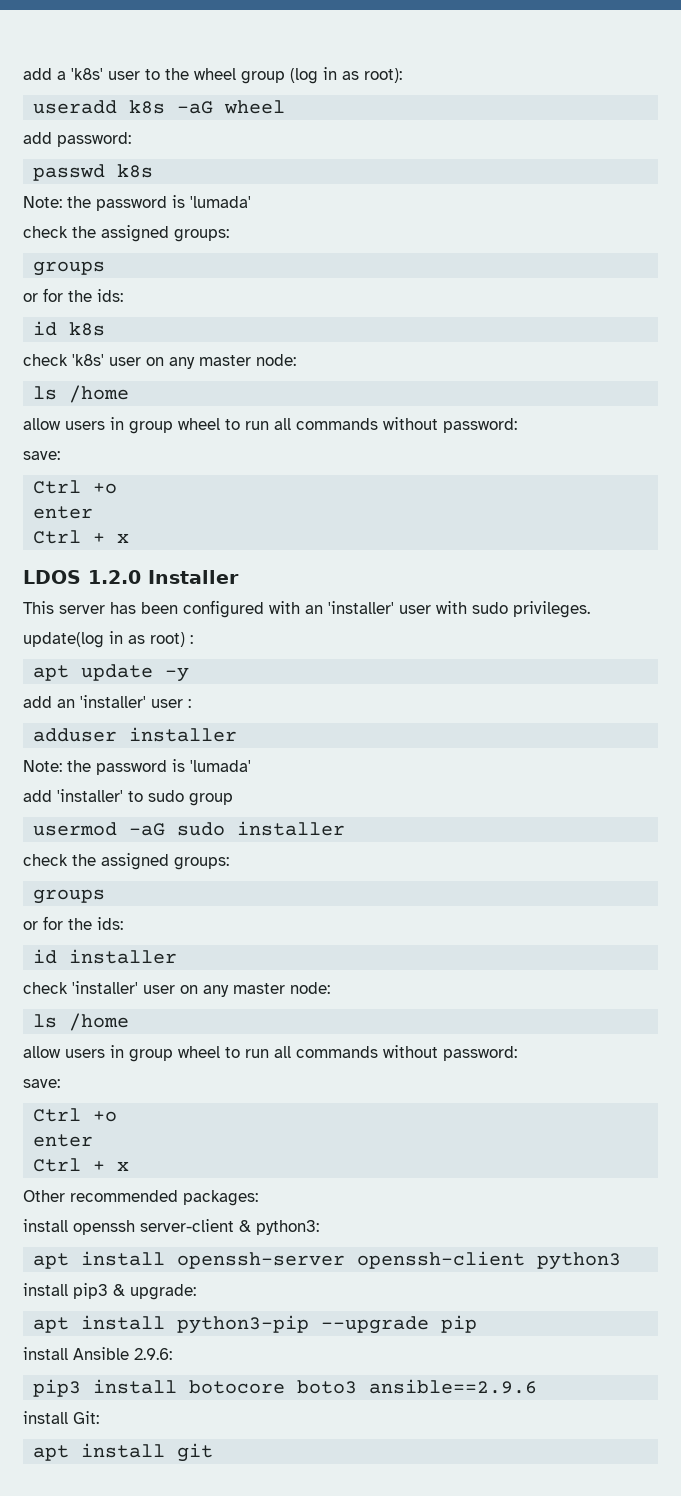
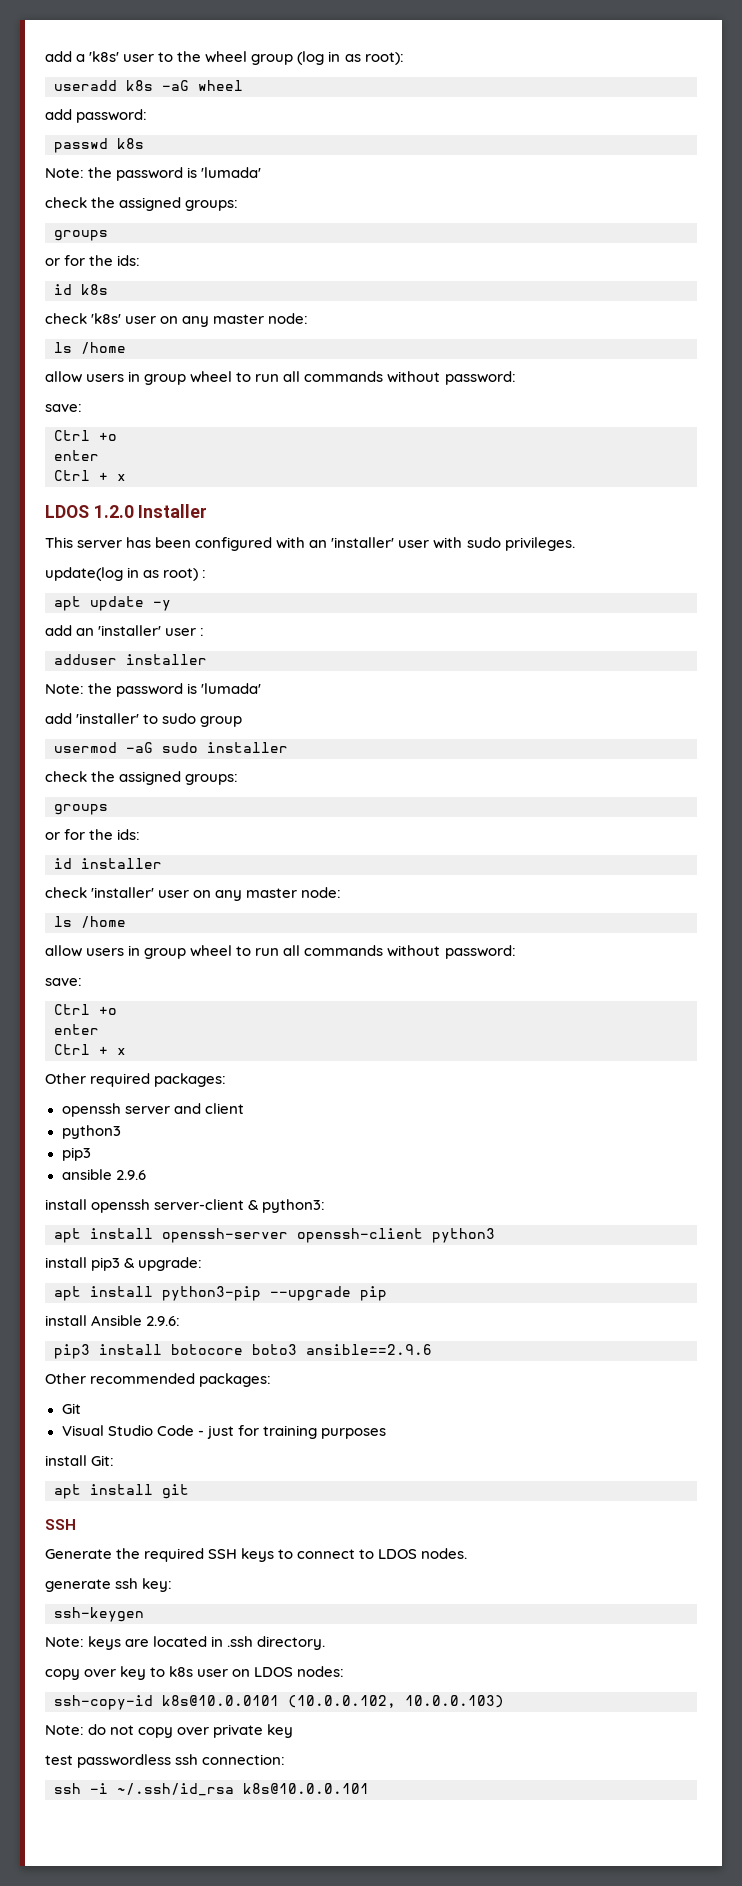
- Other recommended packages:
+ Other required packages:
+ openssh server and client
+ python3
+ pip3
+ ansible 2.9.6
+ Other recommended packages:
+ Git
+ Visual Studio Code - just for training purposes
  apt install git
+ SSH
+ Generate the required SSH keys to connect to LDOS nodes.
+ generate ssh key:
+ ssh-keygen
+ Note: keys are located in .ssh directory.
+ copy over key to k8s user on LDOS nodes:
+ ssh-copy-id k8s@10.0.0101 (10.0.0.102, 10.0.0.103)
+ Note: do not copy over private key
+ test passwordless ssh connection:
+ ssh -i ~/.ssh/id_rsa k8s@10.0.0.101

